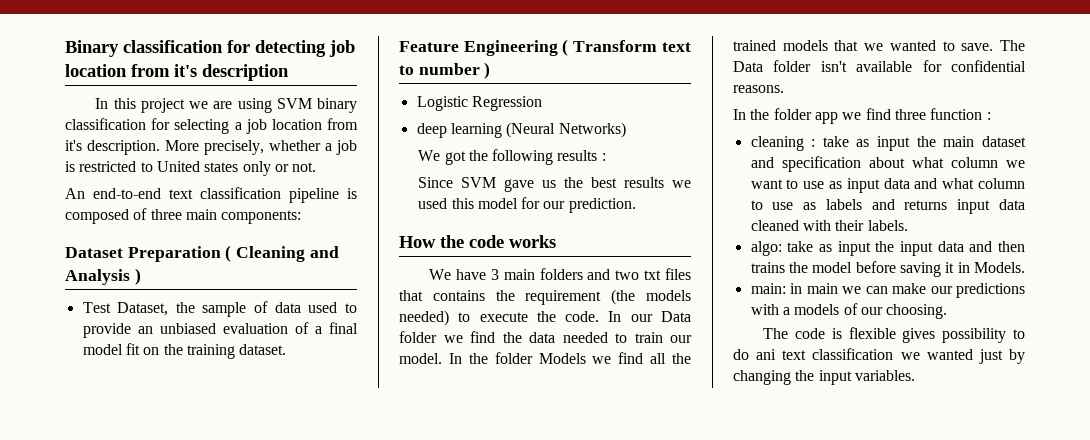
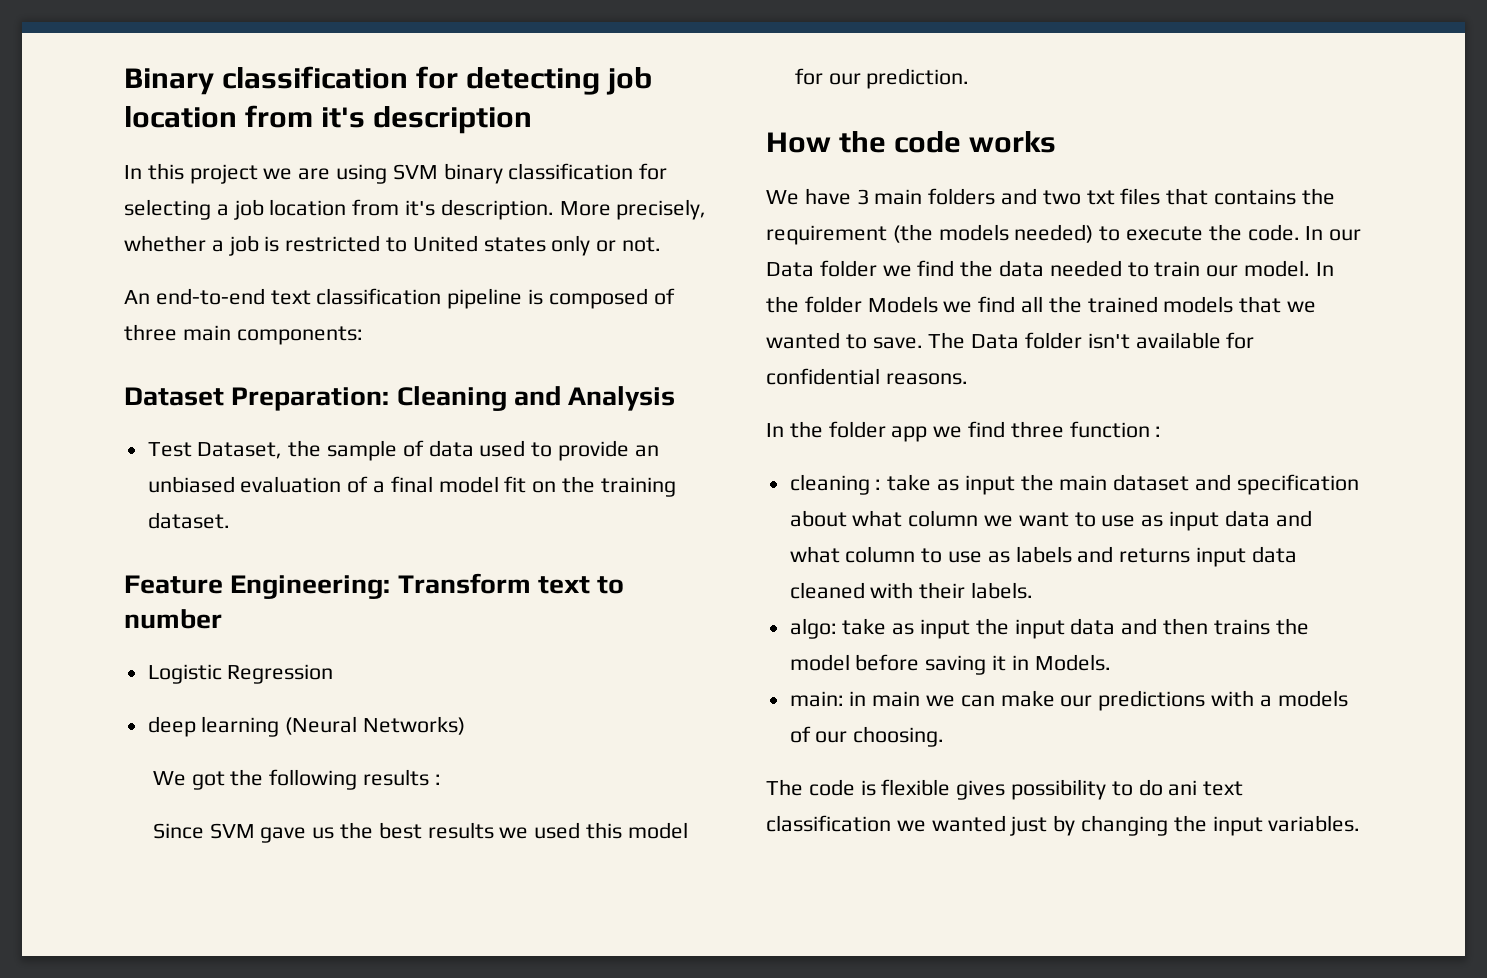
- Dataset Preparation ( Cleaning and Analysis )
+ Dataset Preparation: Cleaning and Analysis
- Feature Engineering ( Transform text to number )
+ Feature Engineering: Transform text to number

